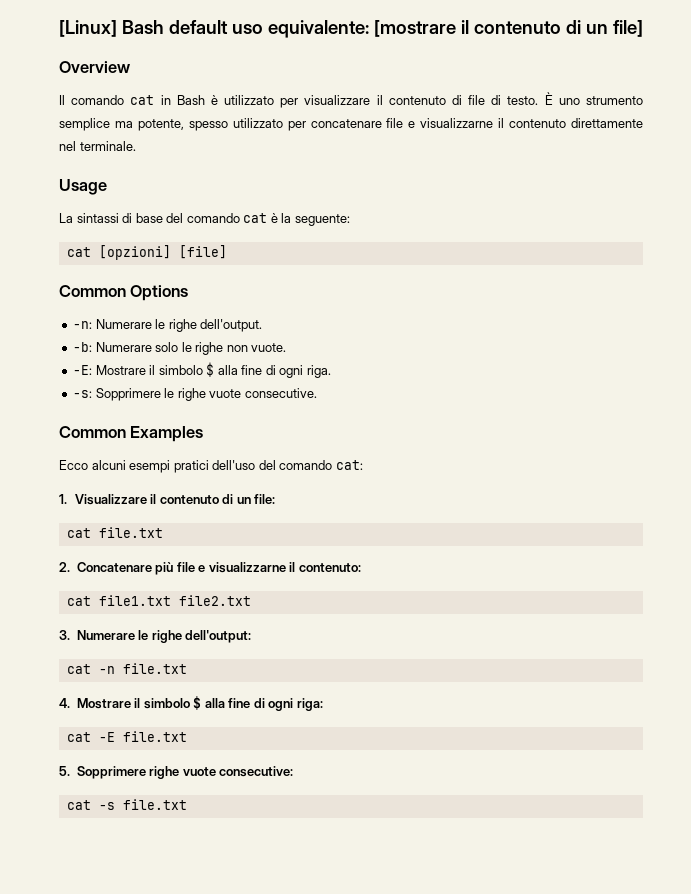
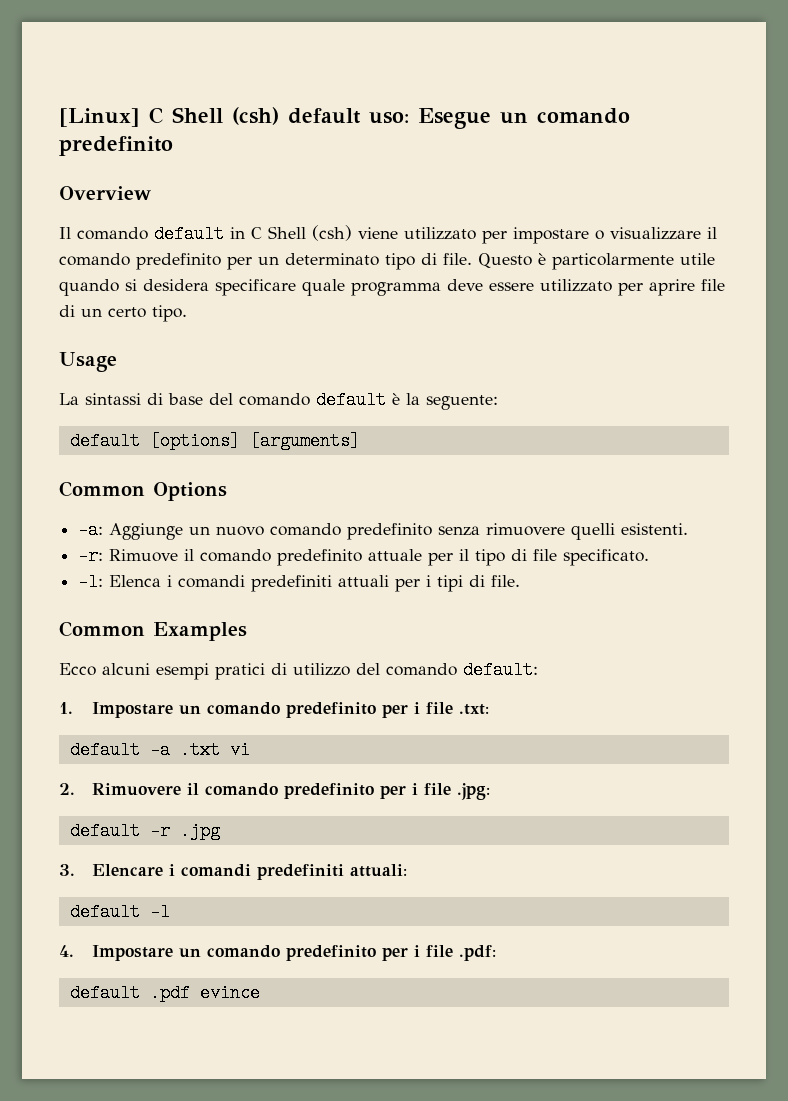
- [Linux] Bash default uso equivalente: [mostrare il contenuto di un file]
+ [Linux] C Shell (csh) default uso: Esegue un comando predefinito
  Overview
- Il comando cat in Bash è utilizzato per visualizzare il contenuto di file di testo. È uno strumento semplice ma potente, spesso utilizzato per concatenare file e visualizzarne il contenuto direttamente nel terminale.
+ Il comando default in C Shell (csh) viene utilizzato per impostare o visualizzare il comando predefinito per un determinato tipo di file. Questo è particolarmente utile quando si desidera specificare quale programma deve essere utilizzato per aprire file di un certo tipo.
- La sintassi di base del comando cat è la seguente:
+ La sintassi di base del comando default è la seguente:
- cat [opzioni] [file]
+ default [options] [arguments]
- -n: Numerare le righe dell'output.
- -b: Numerare solo le righe non vuote.
- -E: Mostrare il simbolo $ alla fine di ogni riga.
- -s: Sopprimere le righe vuote consecutive.
+ -a: Aggiunge un nuovo comando predefinito senza rimuovere quelli esistenti.
+ -r: Rimuove il comando predefinito attuale per il tipo di file specificato.
+ -l: Elenca i comandi predefiniti attuali per i tipi di file.
- Ecco alcuni esempi pratici dell'uso del comando cat:
+ Ecco alcuni esempi pratici di utilizzo del comando default:
- 1. Visualizzare il contenuto di un file:
- cat file.txt
- 2. Concatenare più file e visualizzarne il contenuto:
- cat file1.txt file2.txt
- 3. Numerare le righe dell'output:
- cat -n file.txt
- 4. Mostrare il simbolo $ alla fine di ogni riga:
- cat -E file.txt
- 5. Sopprimere righe vuote consecutive:
- cat -s file.txt
+ 1. Impostare un comando predefinito per i file .txt:
+ default -a .txt vi
+ 2. Rimuovere il comando predefinito per i file .jpg:
+ default -r .jpg
+ 3. Elencare i comandi predefiniti attuali:
+ default -l
+ 4. Impostare un comando predefinito per i file .pdf:
+ default .pdf evince

